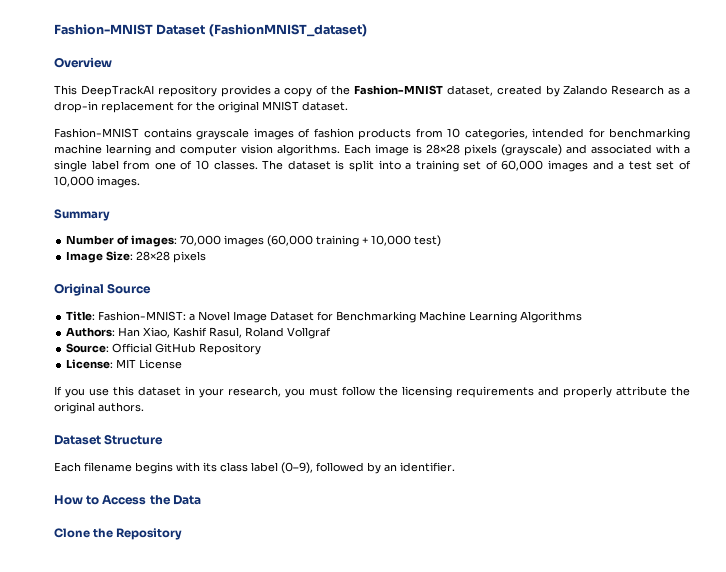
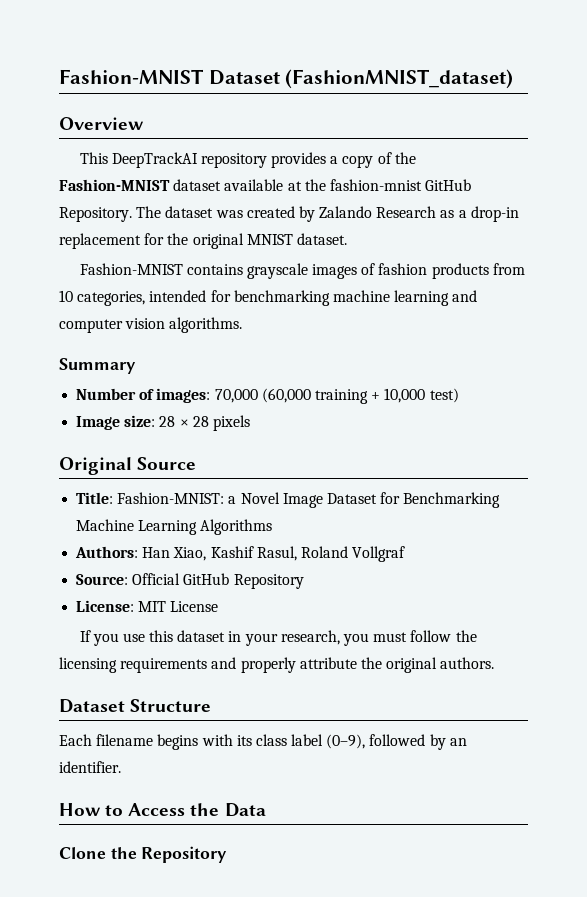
- This DeepTrackAI repository provides a copy of the Fashion-MNIST dataset, created by Zalando Research as a drop-in replacement for the original MNIST dataset.
+ This DeepTrackAI repository provides a copy of the Fashion-MNIST dataset available at the fashion-mnist GitHub Repository. The dataset was created by Zalando Research as a drop-in replacement for the original MNIST dataset.
- Each image is 28×28 pixels (grayscale) and associated with a single label from one of 10 classes. The dataset is split into a training set of 60,000 images and a test set of 10,000 images.
- Number of images: 70,000 images (60,000 training + 10,000 test)
+ Number of images: 70,000 (60,000 training + 10,000 test)
- Image Size: 28×28 pixels
+ Image size: 28 × 28 pixels

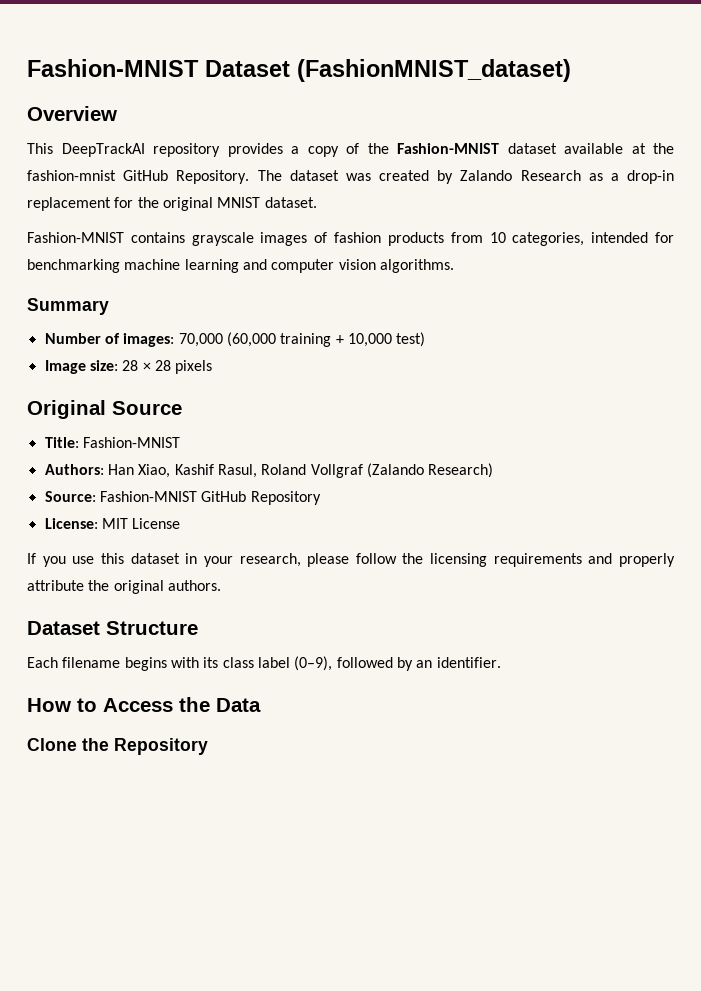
- Title: Fashion-MNIST: a Novel Image Dataset for Benchmarking Machine Learning Algorithms
+ Title: Fashion-MNIST
- Authors: Han Xiao, Kashif Rasul, Roland Vollgraf
+ Authors: Han Xiao, Kashif Rasul, Roland Vollgraf (Zalando Research)
- Source: Official GitHub Repository
+ Source: Fashion-MNIST GitHub Repository
- If you use this dataset in your research, you must follow the licensing requirements and properly attribute the original authors.
+ If you use this dataset in your research, please follow the licensing requirements and properly attribute the original authors.

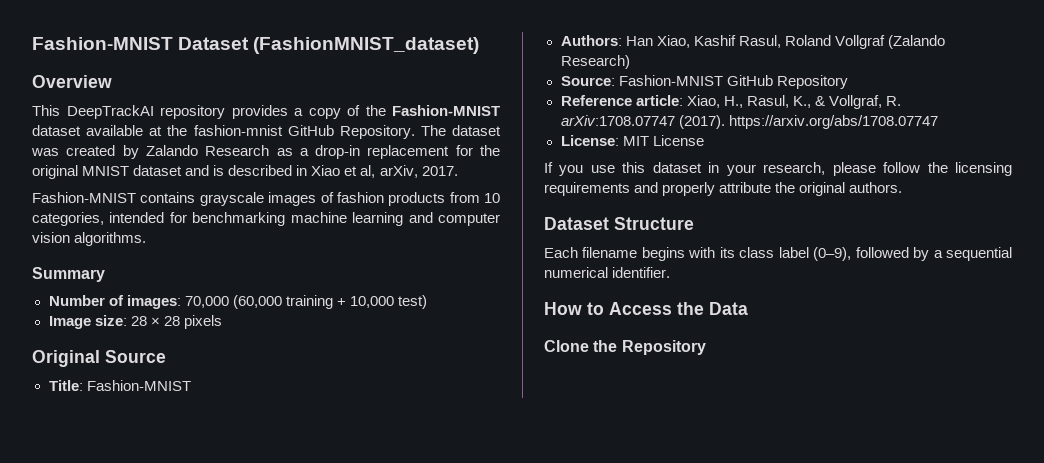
- The dataset was created by Zalando Research as a drop-in replacement for the original MNIST dataset.
+ The dataset was created by Zalando Research as a drop-in replacement for the original MNIST dataset and is described in Xiao et al, arXiv, 2017.
+ Reference article: Xiao, H., Rasul, K., & Vollgraf, R. arXiv:1708.07747 (2017). https://arxiv.org/abs/1708.07747
- Each filename begins with its class label (0–9), followed by an identifier.
+ Each filename begins with its class label (0–9), followed by a sequential numerical identifier.

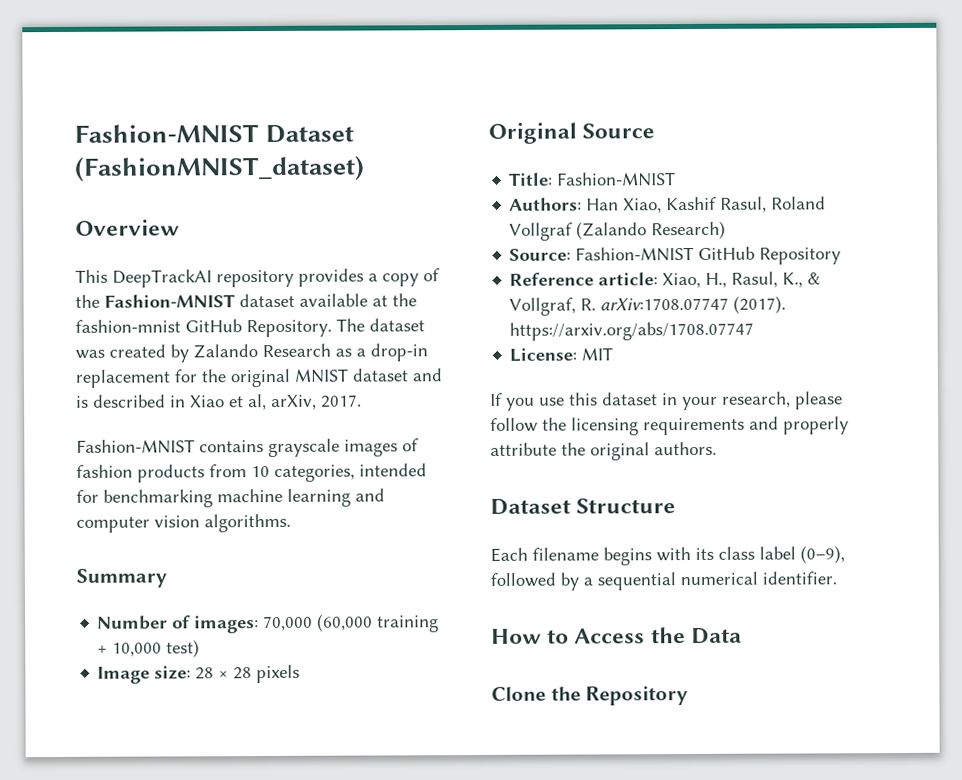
- License: MIT License
+ License: MIT

